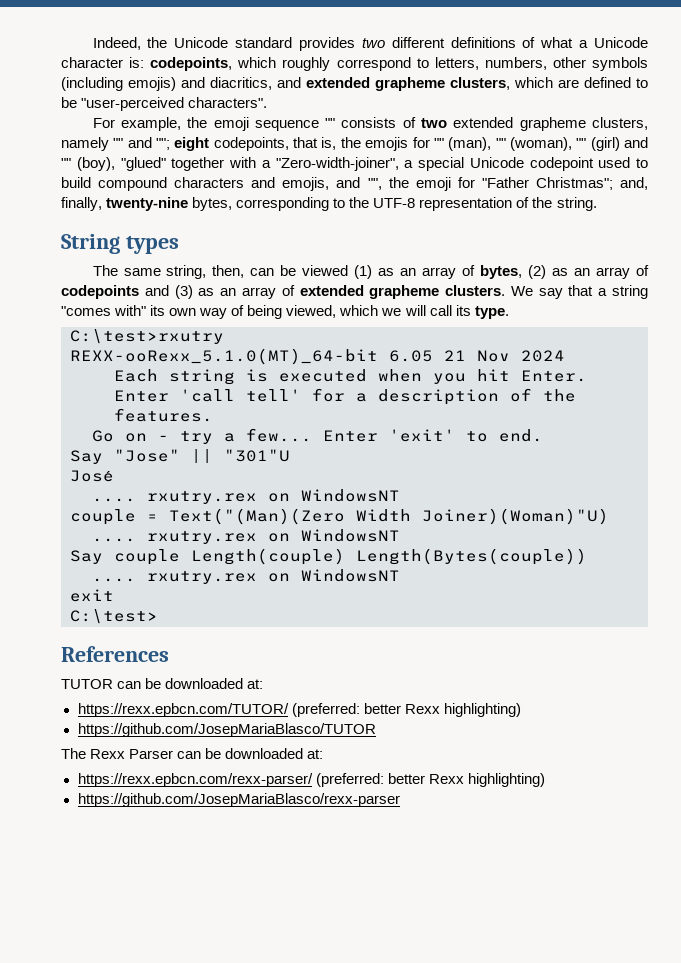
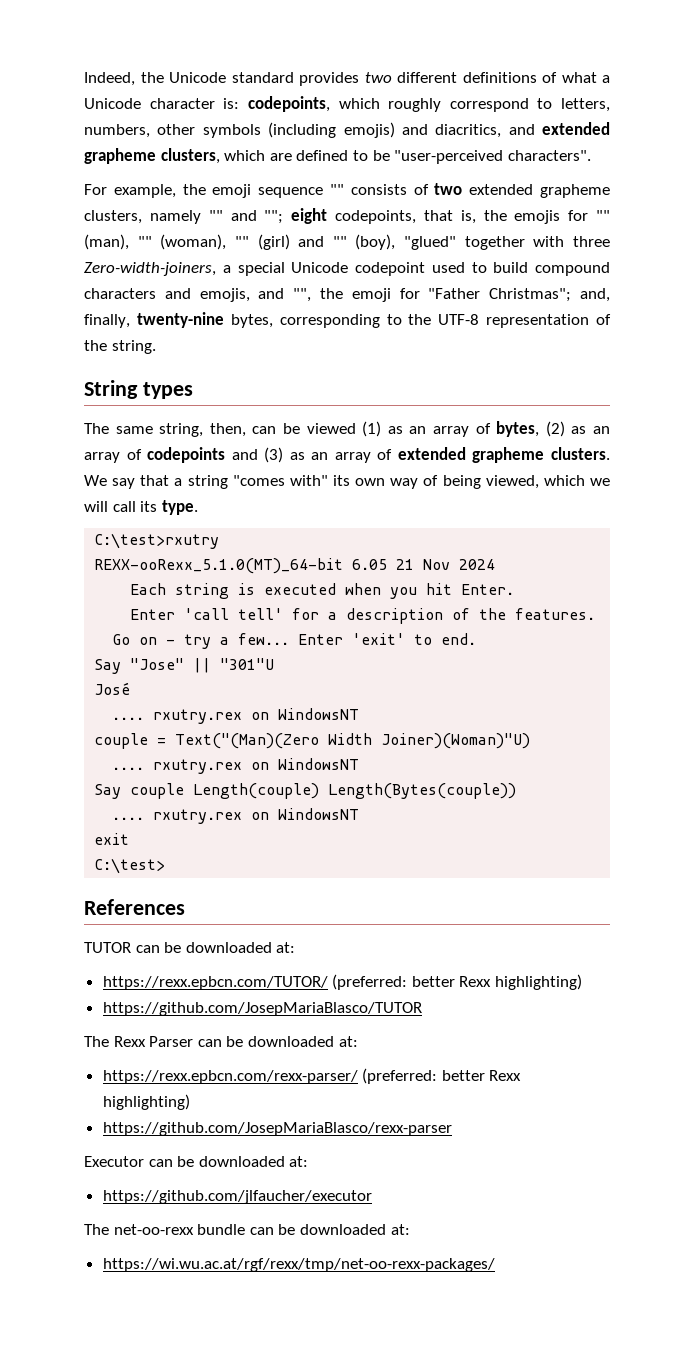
- eight codepoints, that is, the emojis for "" (man), "" (woman), "" (girl) and "" (boy), "glued" together with a "Zero-width-joiner", a special Unicode codepoint used to build compound characters and emojis, and "", the emoji for "Father Christmas";
+ eight codepoints, that is, the emojis for "" (man), "" (woman), "" (girl) and "" (boy), "glued" together with three Zero-width-joiners, a special Unicode codepoint used to build compound characters and emojis, and "", the emoji for "Father Christmas";
+ Executor can be downloaded at:
+ https://github.com/jlfaucher/executor
+ The net-oo-rexx bundle can be downloaded at:
+ https://wi.wu.ac.at/rgf/rexx/tmp/net-oo-rexx-packages/

